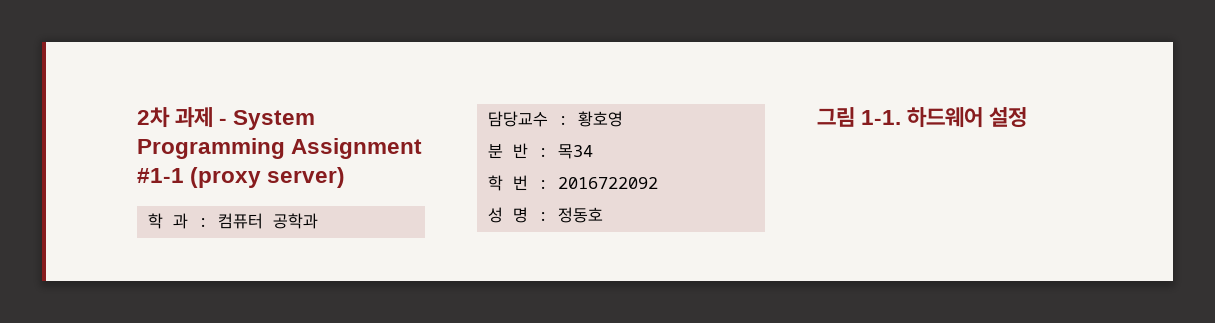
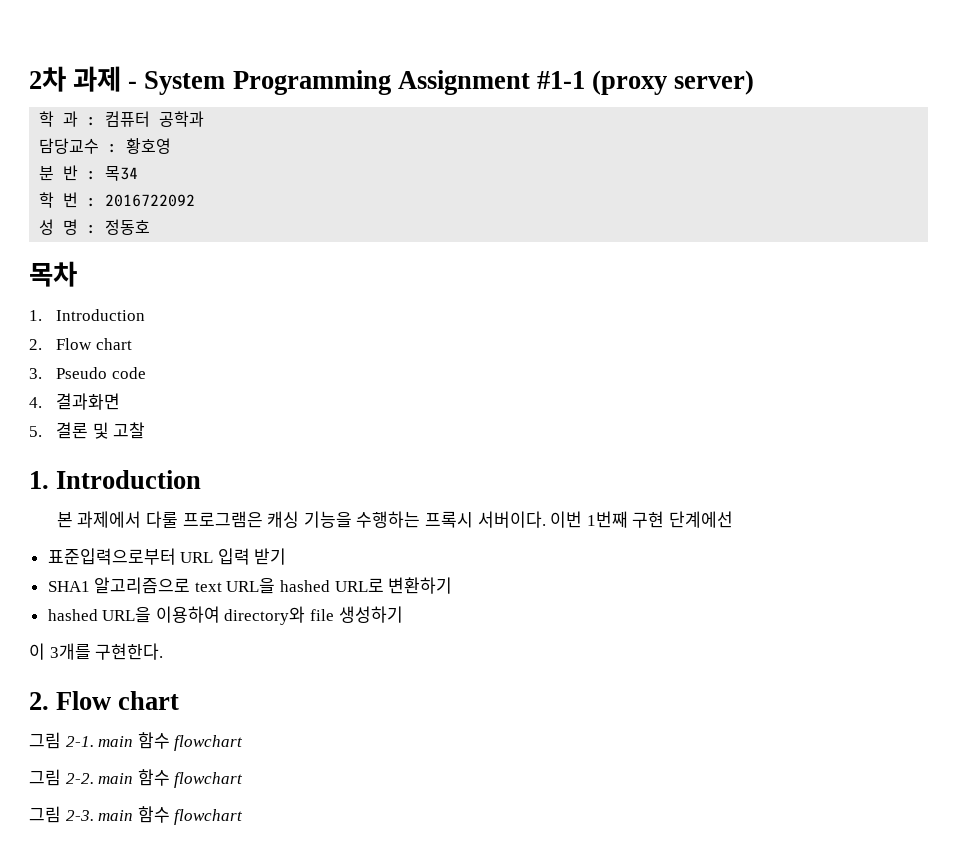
- 그림 1-1. 하드웨어 설정
+ 목차
+ 1. Introduction
+ 2. Flow chart
+ 3. Pseudo code
+ 4. 결과화면
+ 5. 결론 및 고찰
+ 1. Introduction
+ 본 과제에서 다룰 프로그램은 캐싱 기능을 수행하는 프록시 서버이다. 이번 1번째 구현 단계에선
+ 표준입력으로부터 URL 입력 받기
+ SHA1 알고리즘으로 text URL을 hashed URL로 변환하기
+ hashed URL을 이용하여 directory와 file 생성하기
+ 이 3개를 구현한다.
+ 2. Flow chart
+ 그림 2-1. main 함수 flowchart
+ 그림 2-2. main 함수 flowchart
+ 그림 2-3. main 함수 flowchart

